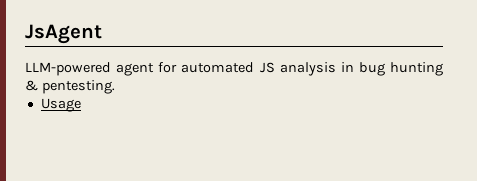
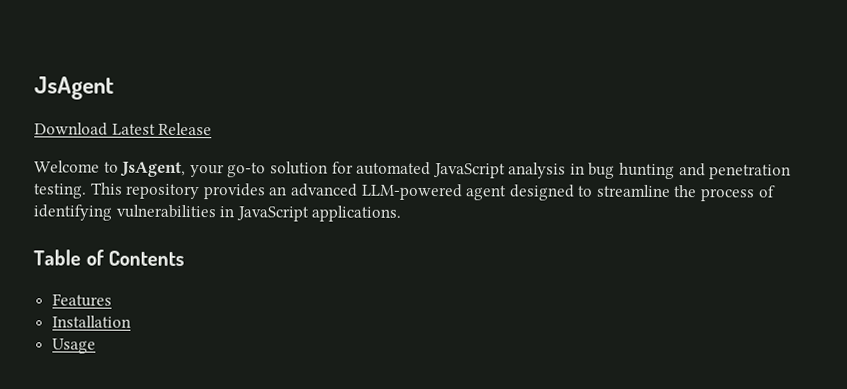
- LLM-powered agent for automated JS analysis in bug hunting & pentesting.
+ Download Latest Release
+ Welcome to JsAgent, your go-to solution for automated JavaScript analysis in bug hunting and penetration testing. This repository provides an advanced LLM-powered agent designed to streamline the process of identifying vulnerabilities in JavaScript applications.
+ Table of Contents
+ Features
+ Installation

